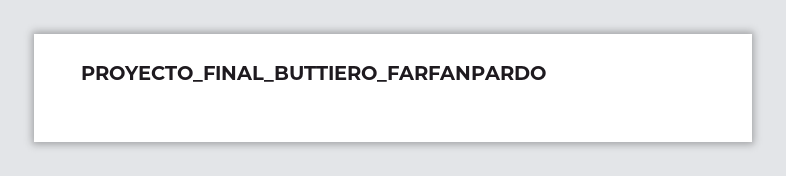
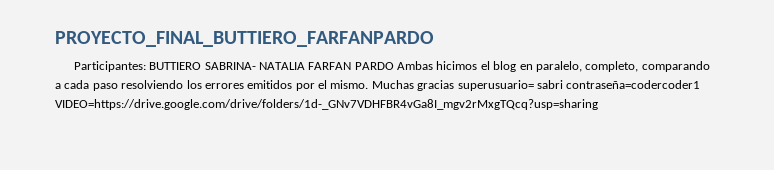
+ Participantes: BUTTIERO SABRINA- NATALIA FARFAN PARDO Ambas hicimos el blog en paralelo, completo, comparando a cada paso resolviendo los errores emitidos por el mismo. Muchas gracias superusuario= sabri contraseña=codercoder1 VIDEO=https://drive.google.com/drive/folders/1d-_GNv7VDHFBR4vGa8I_mgv2rMxgTQcq?usp=sharing

